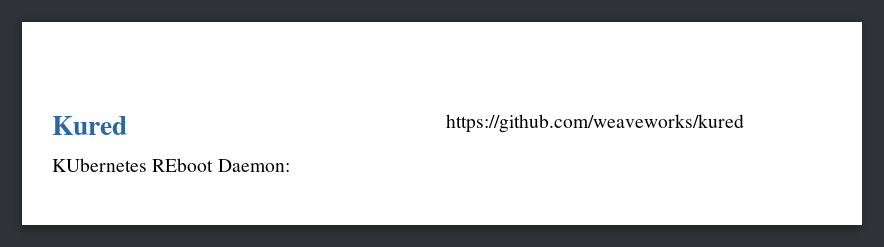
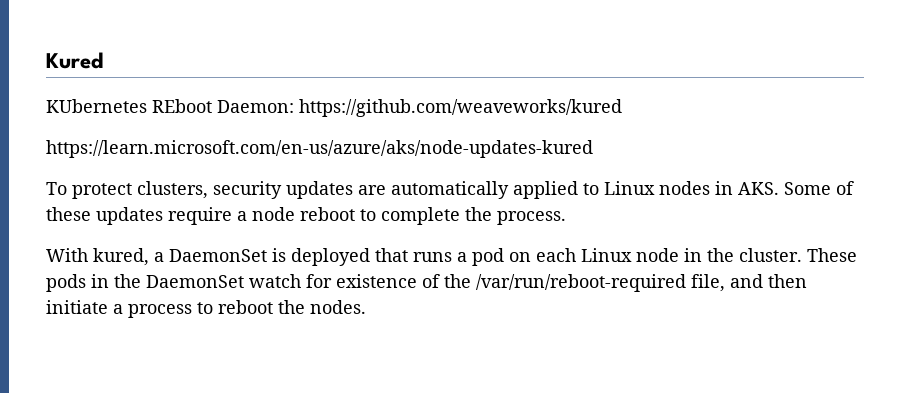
+ https://learn.microsoft.com/en-us/azure/aks/node-updates-kured
+ To protect clusters, security updates are automatically applied to Linux nodes in AKS. Some of these updates require a node reboot to complete the process.
+ With kured, a DaemonSet is deployed that runs a pod on each Linux node in the cluster. These pods in the DaemonSet watch for existence of the /var/run/reboot-required file, and then initiate a process to reboot the nodes.

